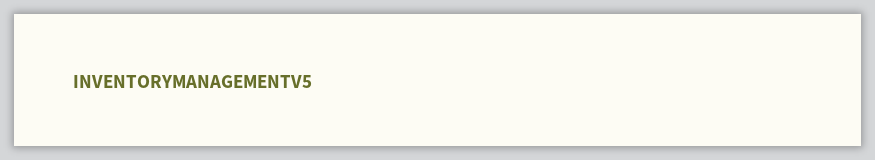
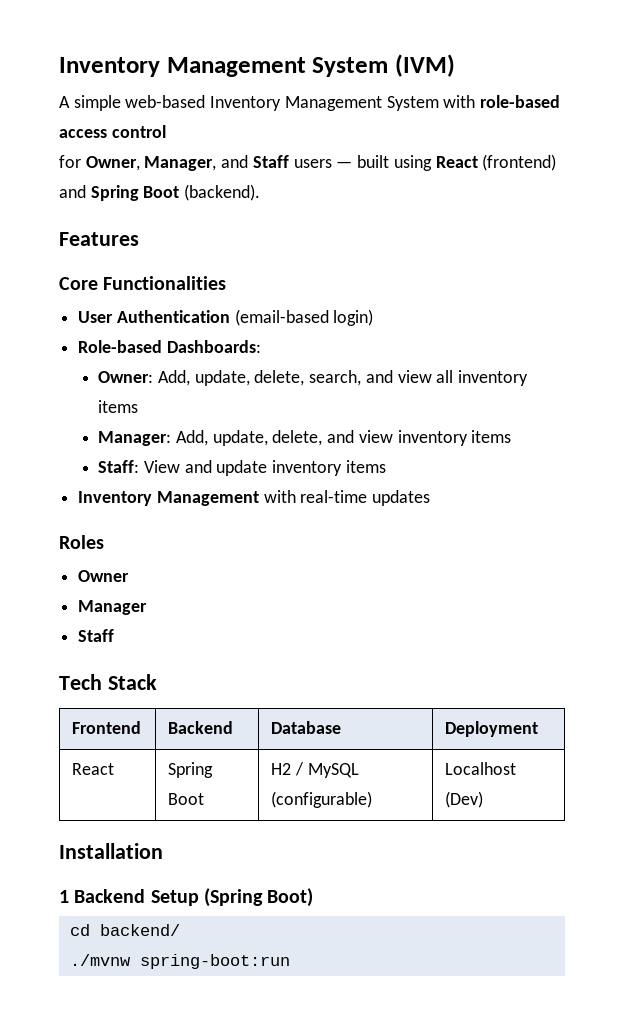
- INVENTORYMANAGEMENTV5
+ Inventory Management System (IVM)
+ A simple web-based Inventory Management System with role-based access control
+ for Owner, Manager, and Staff users — built using React (frontend) and Spring Boot (backend).
+ Features
+ Core Functionalities
+ User Authentication (email-based login)
+ Role-based Dashboards:
+ Owner: Add, update, delete, search, and view all inventory items
+ Manager: Add, update, delete, and view inventory items
+ Staff: View and update inventory items
+ Inventory Management with real-time updates
+ Roles
+ Owner
+ Manager
+ Staff
+ Tech Stack
+ Frontend | Backend | Database | Deployment
+ React | Spring Boot | H2 / MySQL (configurable) | Localhost (Dev)
+ Installation
+ 1 Backend Setup (Spring Boot)
+ cd backend/
+ ./mvnw spring-boot:run

